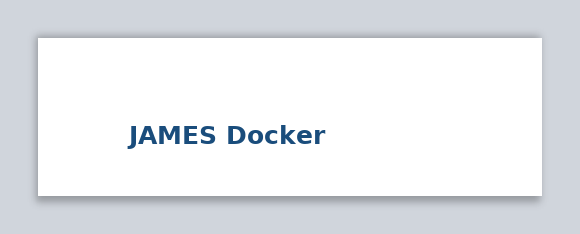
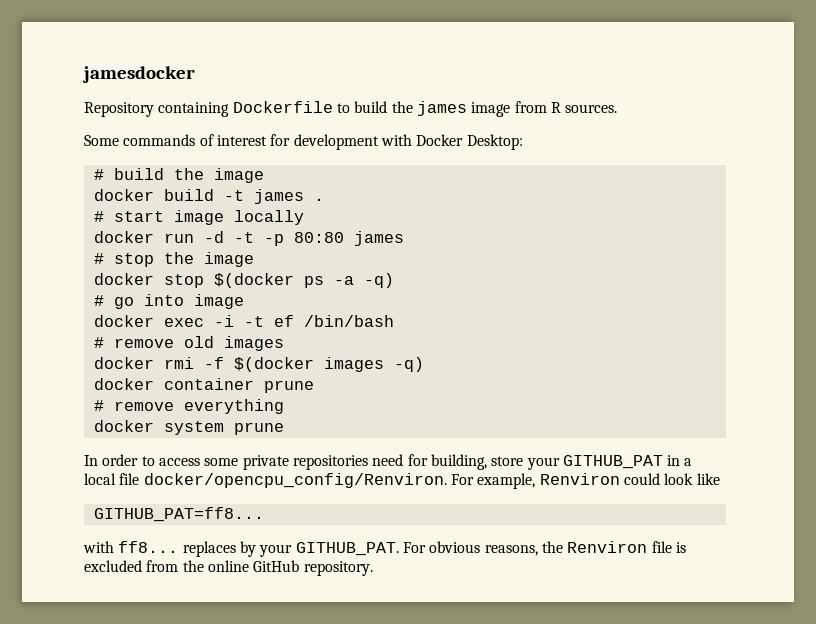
- JAMES Docker
+ jamesdocker
+ Repository containing Dockerfile to build the james image from R sources.
+ Some commands of interest for development with Docker Desktop:
+ # build the image
+ docker build -t james .
+ # start image locally
+ docker run -d -t -p 80:80 james
+ # stop the image
+ docker stop $(docker ps -a -q)
+ # go into image
+ docker exec -i -t ef /bin/bash
+ # remove old images
+ docker rmi -f $(docker images -q)
+ docker container prune
+ # remove everything
+ docker system prune
+ In order to access some private repositories need for building, store your GITHUB_PAT in a local file docker/opencpu_config/Renviron. For example, Renviron could look like
+ GITHUB_PAT=ff8...
+ with ff8... replaces by your GITHUB_PAT. For obvious reasons, the Renviron file is excluded from the online GitHub repository.

